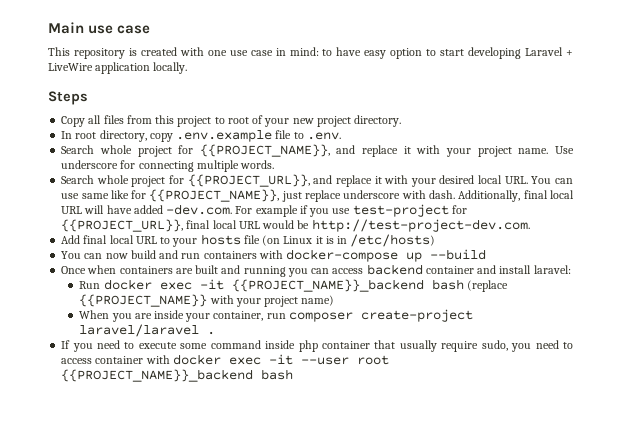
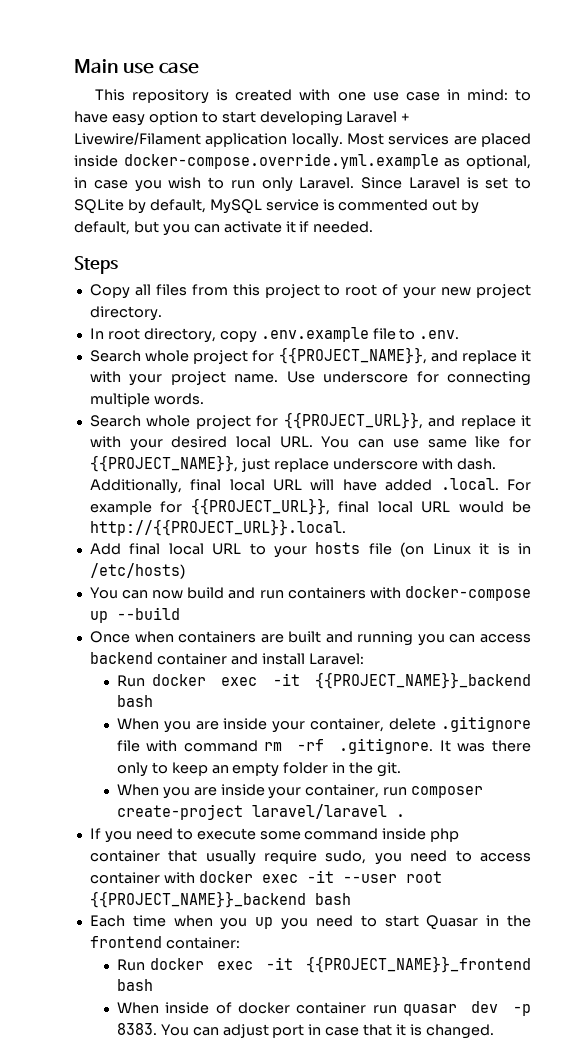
- This repository is created with one use case in mind: to have easy option to start developing Laravel + LiveWire application locally.
+ This repository is created with one use case in mind: to have easy option to start developing Laravel + Livewire/Filament application locally. Most services are placed inside docker-compose.override.yml.example as optional, in case you wish to run only Laravel. Since Laravel is set to SQLite by default, MySQL service is commented out by default, but you can activate it if needed.
- Additionally, final local URL will have added -dev.com. For example if you use test-project for {{PROJECT_URL}}, final local URL would be http://test-project-dev.com.
+ Additionally, final local URL will have added .local. For example for {{PROJECT_URL}}, final local URL would be http://{{PROJECT_URL}}.local.
- Once when containers are built and running you can access backend container and install laravel:
+ Once when containers are built and running you can access backend container and install Laravel:
- Run docker exec -it {{PROJECT_NAME}}_backend bash (replace {{PROJECT_NAME}} with your project name)
+ Run docker exec -it {{PROJECT_NAME}}_backend bash
+ When you are inside your container, delete .gitignore file with command rm -rf .gitignore. It was there only to keep an empty folder in the git.
+ Each time when you up you need to start Quasar in the frontend container:
+ Run docker exec -it {{PROJECT_NAME}}_frontend bash
+ When inside of docker container run quasar dev -p 8383. You can adjust port in case that it is changed.

